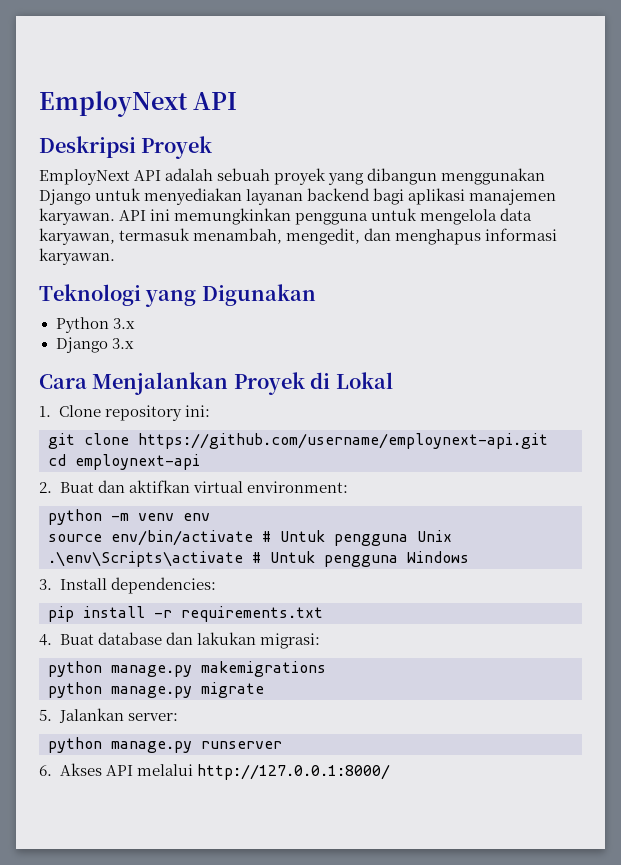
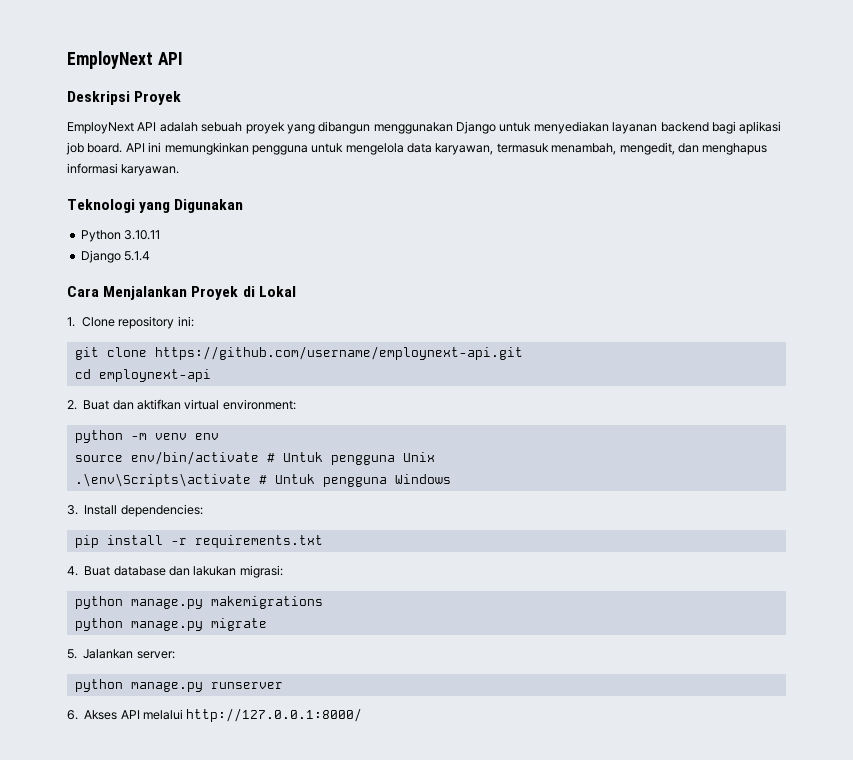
- EmployNext API adalah sebuah proyek yang dibangun menggunakan Django untuk menyediakan layanan backend bagi aplikasi manajemen karyawan.
+ EmployNext API adalah sebuah proyek yang dibangun menggunakan Django untuk menyediakan layanan backend bagi aplikasi job board.
- Python 3.x
- Django 3.x
+ Python 3.10.11
+ Django 5.1.4

